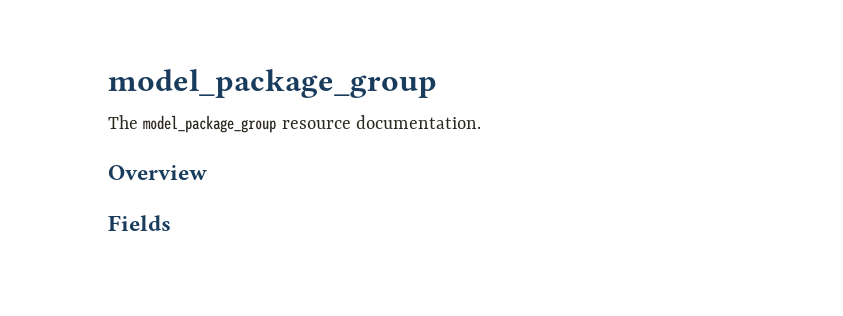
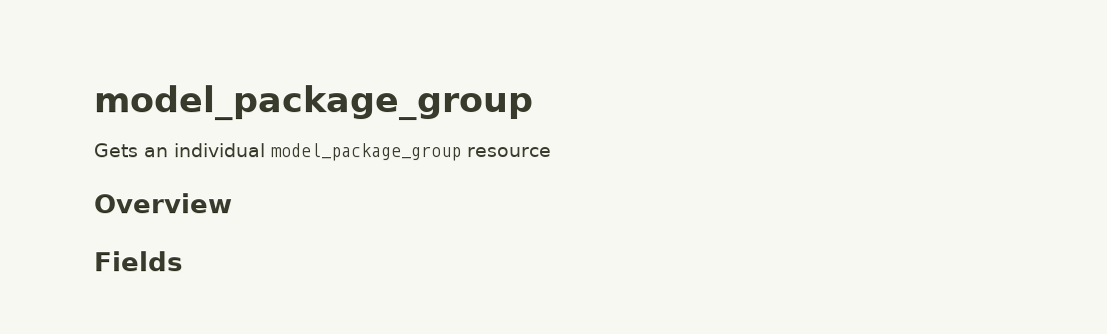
- The model_package_group resource documentation.
+ Gets an individual model_package_group resource

